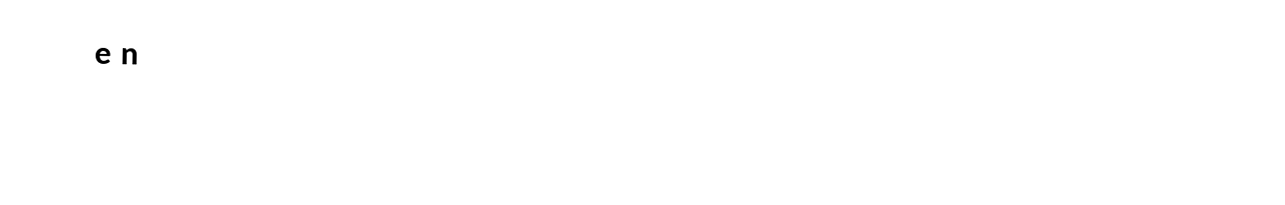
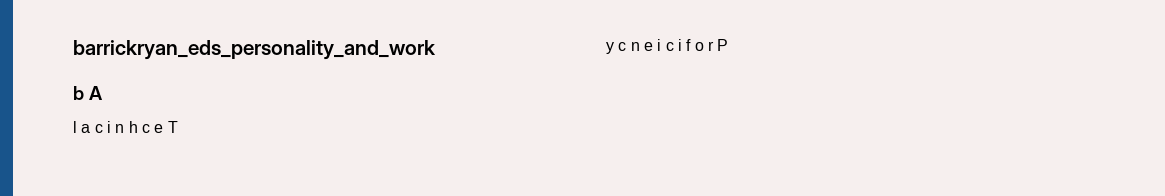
- e n
+ barrickryan_eds_personality_and_work
+ b A
+ l a c i n h c e T
+ y c n e i c i f o r P

